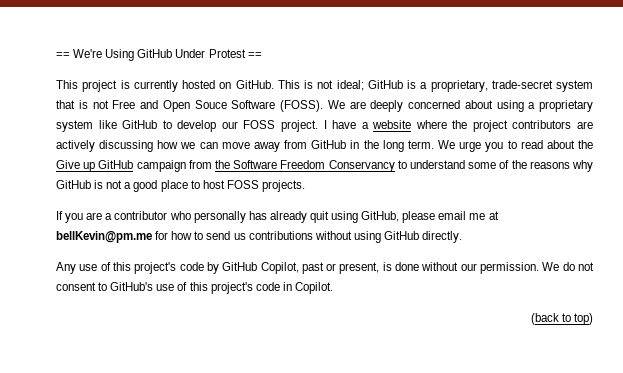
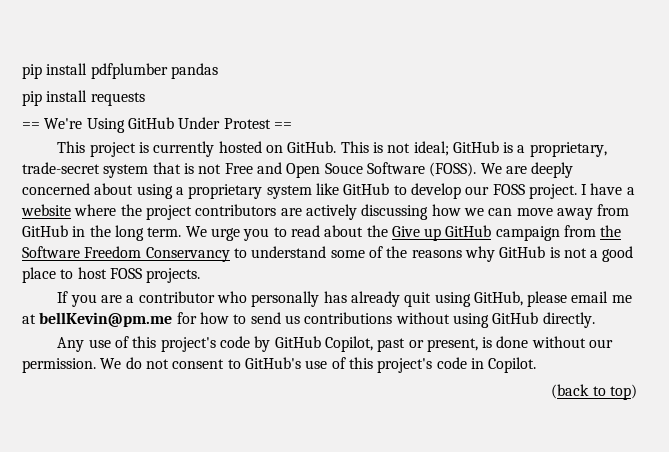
+ pip install pdfplumber pandas
+ pip install requests

